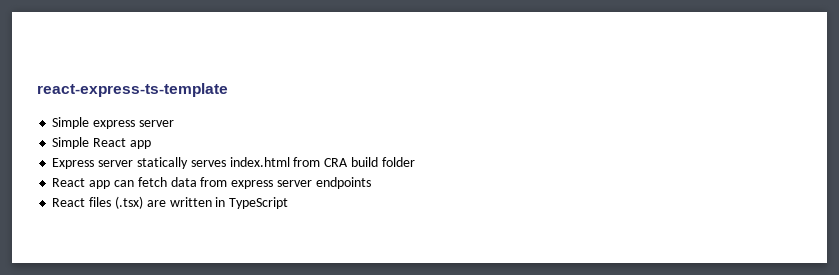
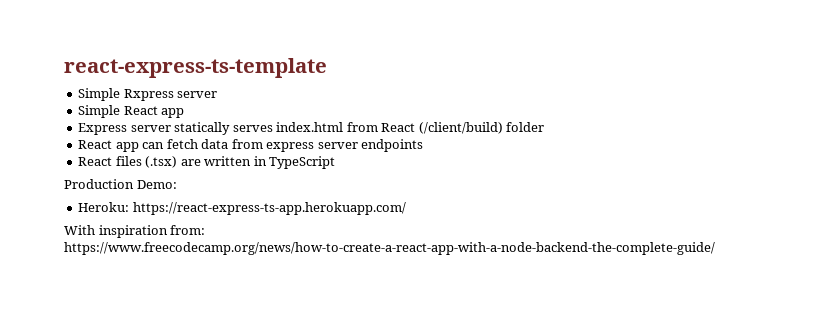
- Simple express server
+ Simple Rxpress server
- Express server statically serves index.html from CRA build folder
+ Express server statically serves index.html from React (/client/build) folder
+ Production Demo:
+ Heroku: https://react-express-ts-app.herokuapp.com/
+ With inspiration from: https://www.freecodecamp.org/news/how-to-create-a-react-app-with-a-node-backend-the-complete-guide/

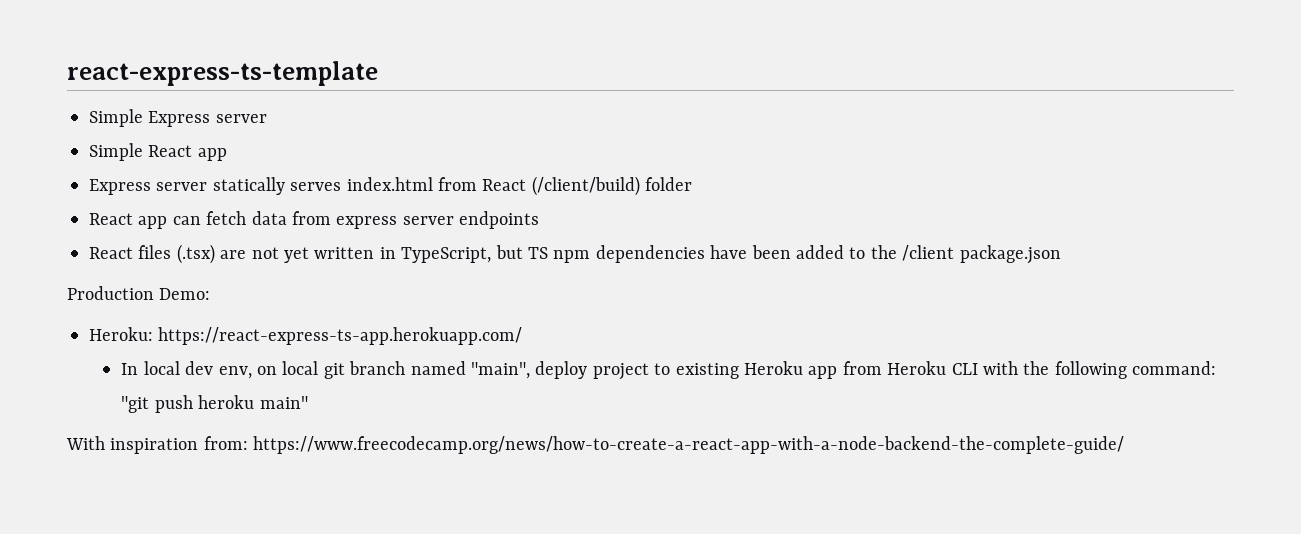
- Simple Rxpress server
+ Simple Express server
- React files (.tsx) are written in TypeScript
+ React files (.tsx) are not yet written in TypeScript, but TS npm dependencies have been added to the /client package.json
  Production Demo:
  Heroku: https://react-express-ts-app.herokuapp.com/
+ In local dev env, on local git branch named "main", deploy project to existing Heroku app from Heroku CLI with the following command: "git push heroku main"

